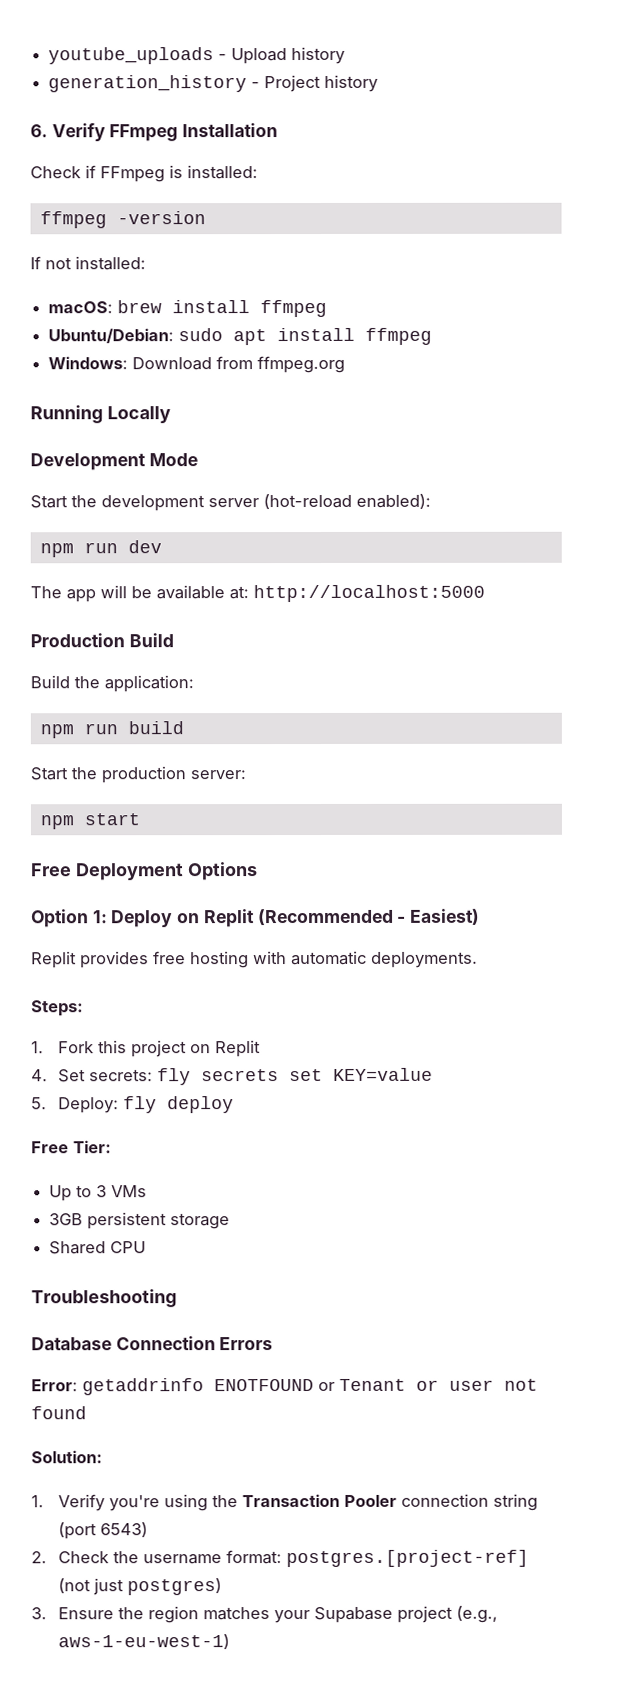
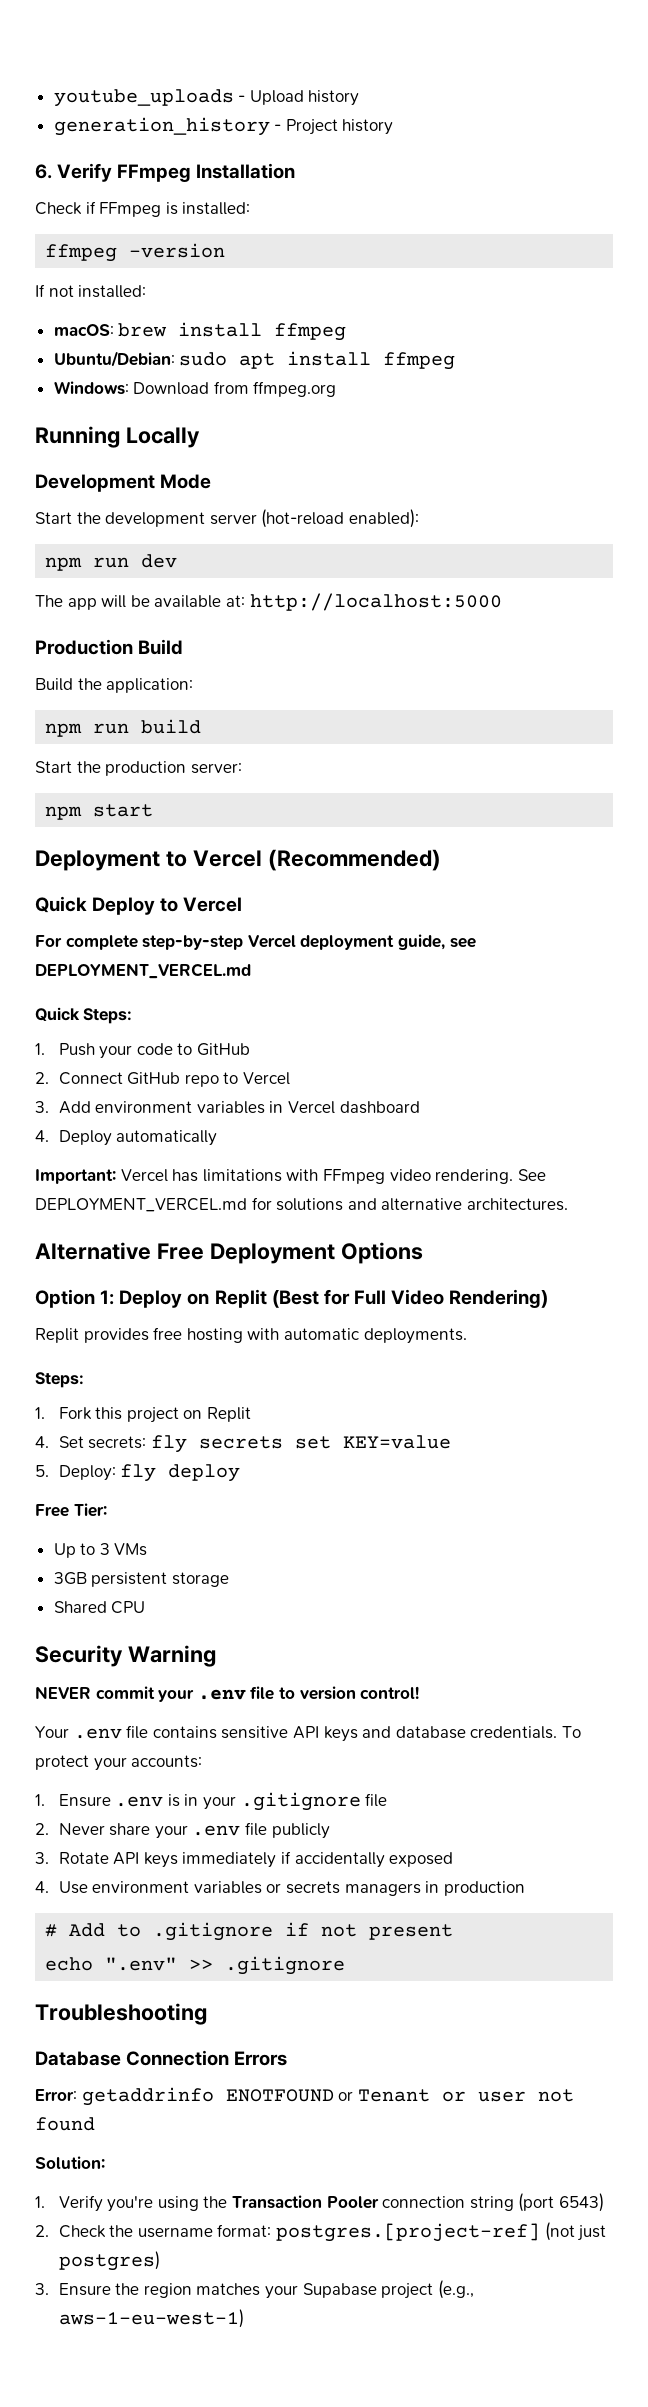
- Free Deployment Options
+ Deployment to Vercel (Recommended)
+ Quick Deploy to Vercel
+ For complete step-by-step Vercel deployment guide, see DEPLOYMENT_VERCEL.md
+ Quick Steps:
+ 1. Push your code to GitHub
+ 2. Connect GitHub repo to Vercel
+ 3. Add environment variables in Vercel dashboard
+ 4. Deploy automatically
+ Important: Vercel has limitations with FFmpeg video rendering. See DEPLOYMENT_VERCEL.md for solutions and alternative architectures.
+ Alternative Free Deployment Options
- Option 1: Deploy on Replit (Recommended - Easiest)
+ Option 1: Deploy on Replit (Best for Full Video Rendering)
+ Security Warning
+ NEVER commit your .env file to version control!
+ Your .env file contains sensitive API keys and database credentials. To protect your accounts:
+ 1. Ensure .env is in your .gitignore file
+ 2. Never share your .env file publicly
+ 3. Rotate API keys immediately if accidentally exposed
+ 4. Use environment variables or secrets managers in production
+ # Add to .gitignore if not present
+ echo ".env" >> .gitignore

